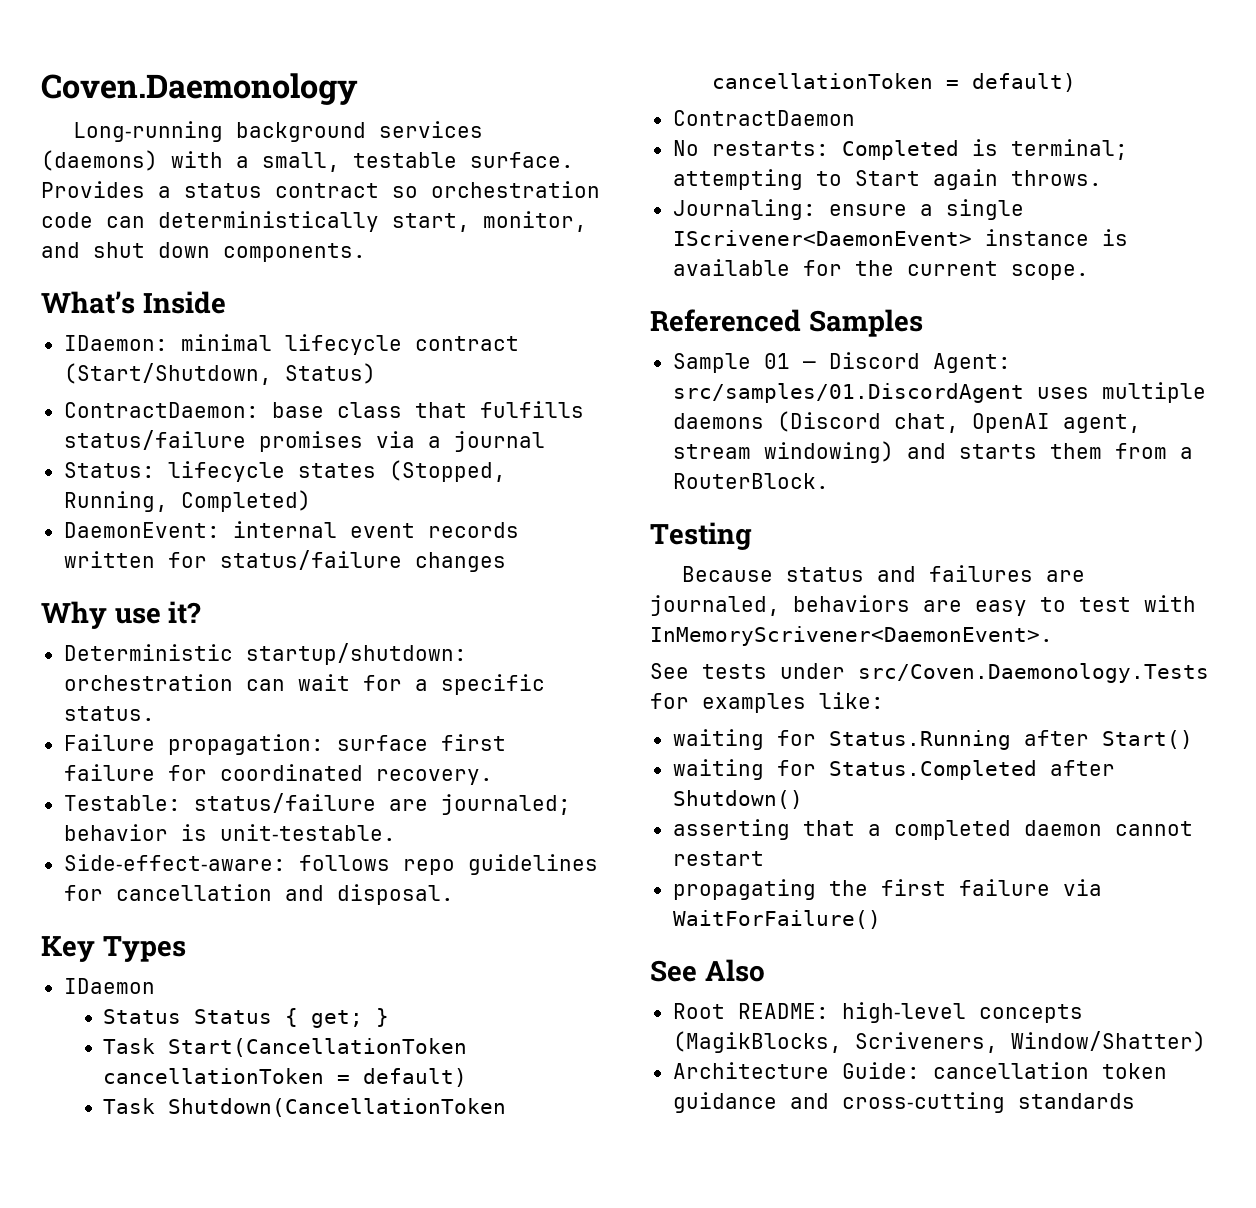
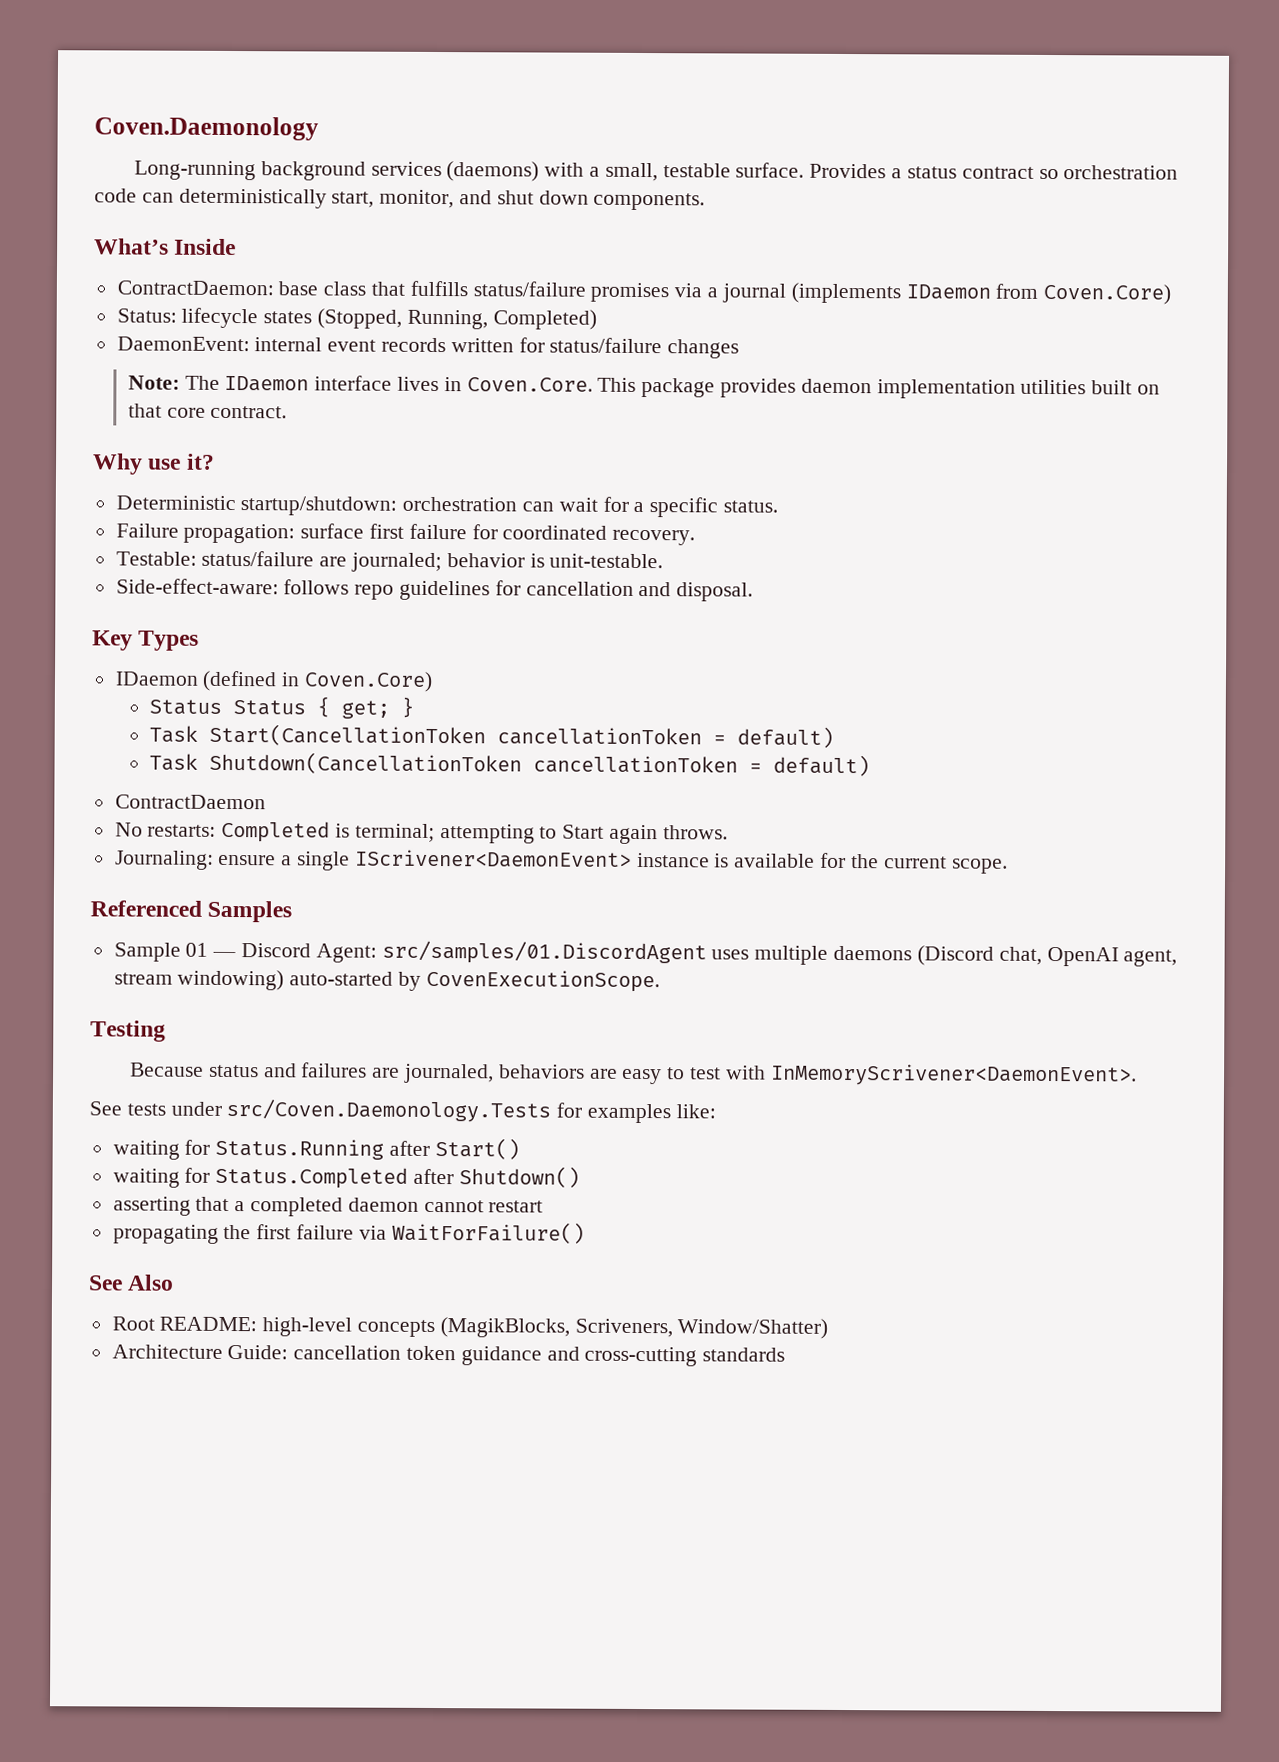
- IDaemon: minimal lifecycle contract (Start/Shutdown, Status)
- ContractDaemon: base class that fulfills status/failure promises via a journal
+ ContractDaemon: base class that fulfills status/failure promises via a journal (implements IDaemon from Coven.Core)
+ Note: The IDaemon interface lives in Coven.Core. This package provides daemon implementation utilities built on that core contract.
- IDaemon
+ IDaemon (defined in Coven.Core)
- Sample 01 — Discord Agent: src/samples/01.DiscordAgent uses multiple daemons (Discord chat, OpenAI agent, stream windowing) and starts them from a RouterBlock.
+ Sample 01 — Discord Agent: src/samples/01.DiscordAgent uses multiple daemons (Discord chat, OpenAI agent, stream windowing) auto-started by CovenExecutionScope.

